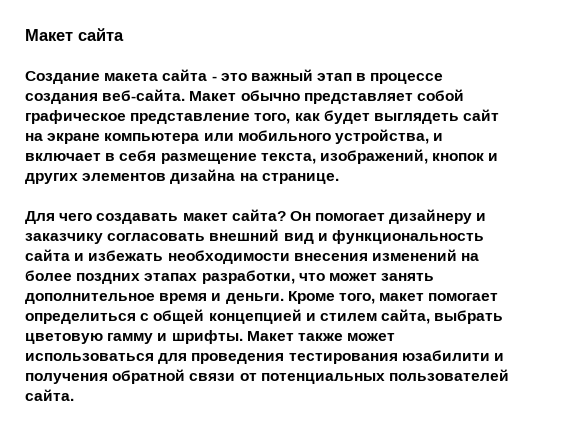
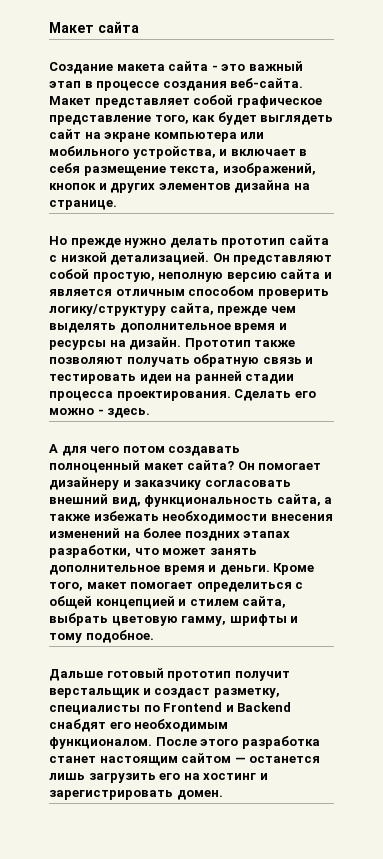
- Макет обычно представляет собой графическое представление того, как будет выглядеть сайт на экране компьютера или мобильного устройства, и включает в себя размещение текста, изображений, кнопок и других элементов дизайна на странице.
+ Макет представляет собой графическое представление того, как будет выглядеть сайт на экране компьютера или мобильного устройства, и включает в себя размещение текста, изображений, кнопок и других элементов дизайна на странице.
- Для чего создавать макет сайта?
+ Но прежде нужно делать прототип сайта с низкой детализацией. Он представляют собой простую, неполную версию сайта и является отличным способом проверить логику/структуру сайта, прежде чем выделять дополнительное время и ресурсы на дизайн. Прототип также позволяют получать обратную связь и тестировать идеи на ранней стадии процесса проектирования. Сделать его можно - здесь.
+ А для чего потом создавать полноценный макет сайта?
- Он помогает дизайнеру и заказчику согласовать внешний вид и функциональность сайта и избежать необходимости внесения изменений на более поздних этапах разработки, что может занять дополнительное время и деньги.
+ Он помогает дизайнеру и заказчику согласовать внешний вид, функциональность сайта, а также избежать необходимости внесения изменений на более поздних этапах разработки, что может занять дополнительное время и деньги.
- Кроме того, макет помогает определиться с общей концепцией и стилем сайта, выбрать цветовую гамму и шрифты. Макет также может использоваться для проведения тестирования юзабилити и получения обратной связи от потенциальных пользователей сайта.
+ Кроме того, макет помогает определиться с общей концепцией и стилем сайта, выбрать цветовую гамму, шрифты и тому подобное.
+ Дальше готовый прототип получит верстальщик и создаст разметку, специалисты по Frontend и Backend снабдят его необходимым функционалом. После этого разработка станет настоящим сайтом — останется лишь загрузить его на хостинг и зарегистрировать домен.

